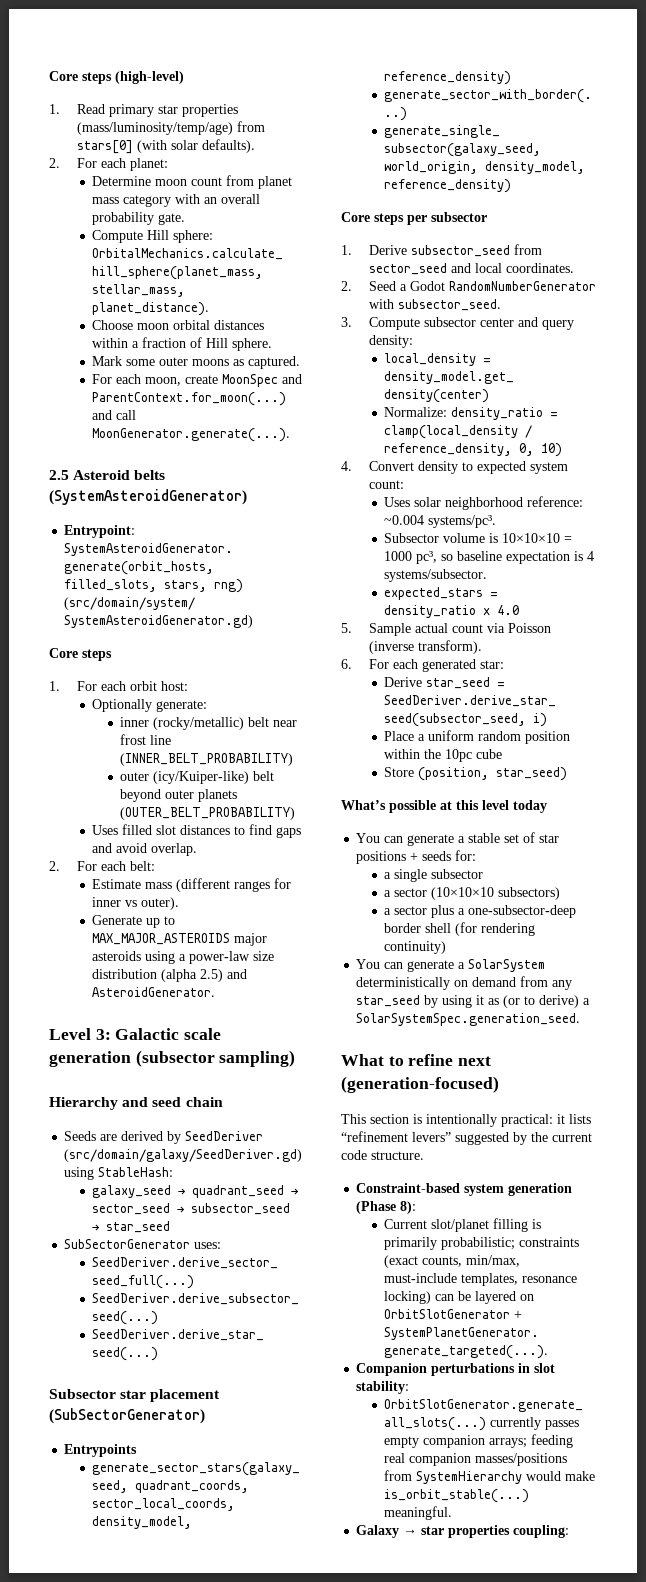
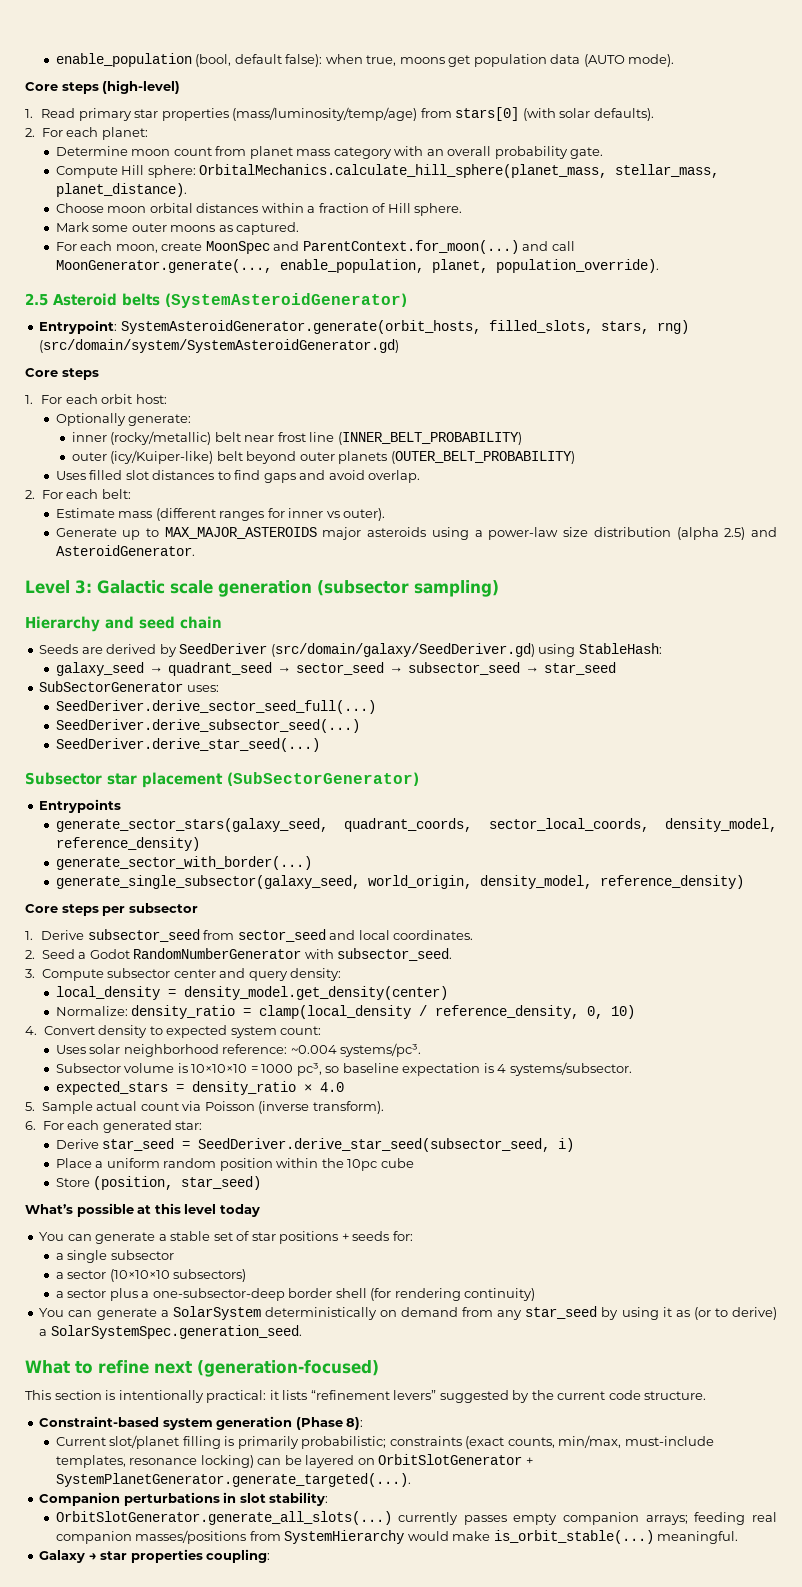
+ enable_population (bool, default false): when true, moons get population data (AUTO mode).
- For each moon, create MoonSpec and ParentContext.for_moon(...) and call MoonGenerator.generate(...).
+ For each moon, create MoonSpec and ParentContext.for_moon(...) and call MoonGenerator.generate(..., enable_population, planet, population_override).

